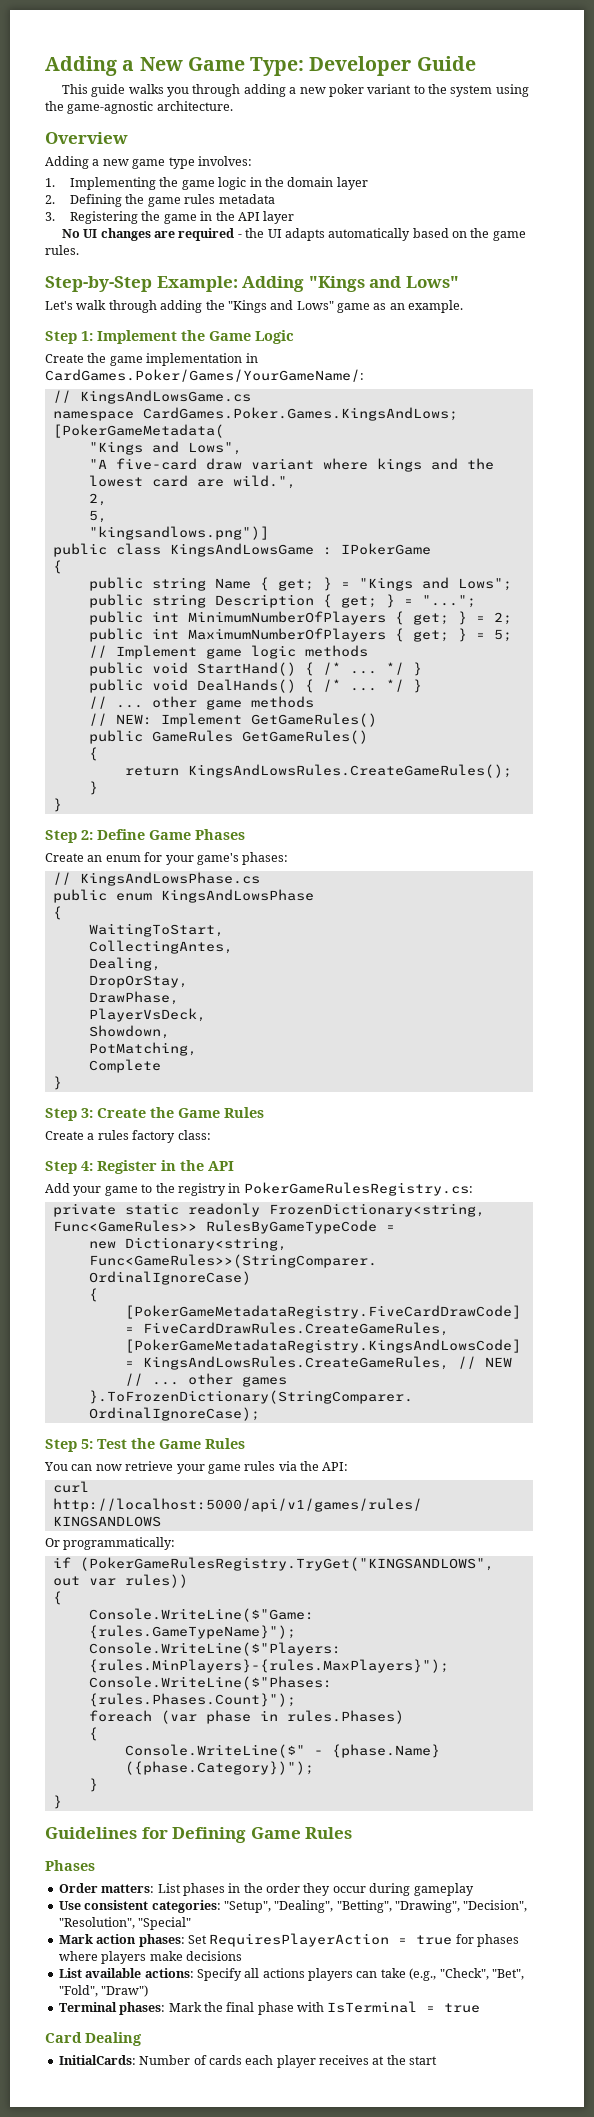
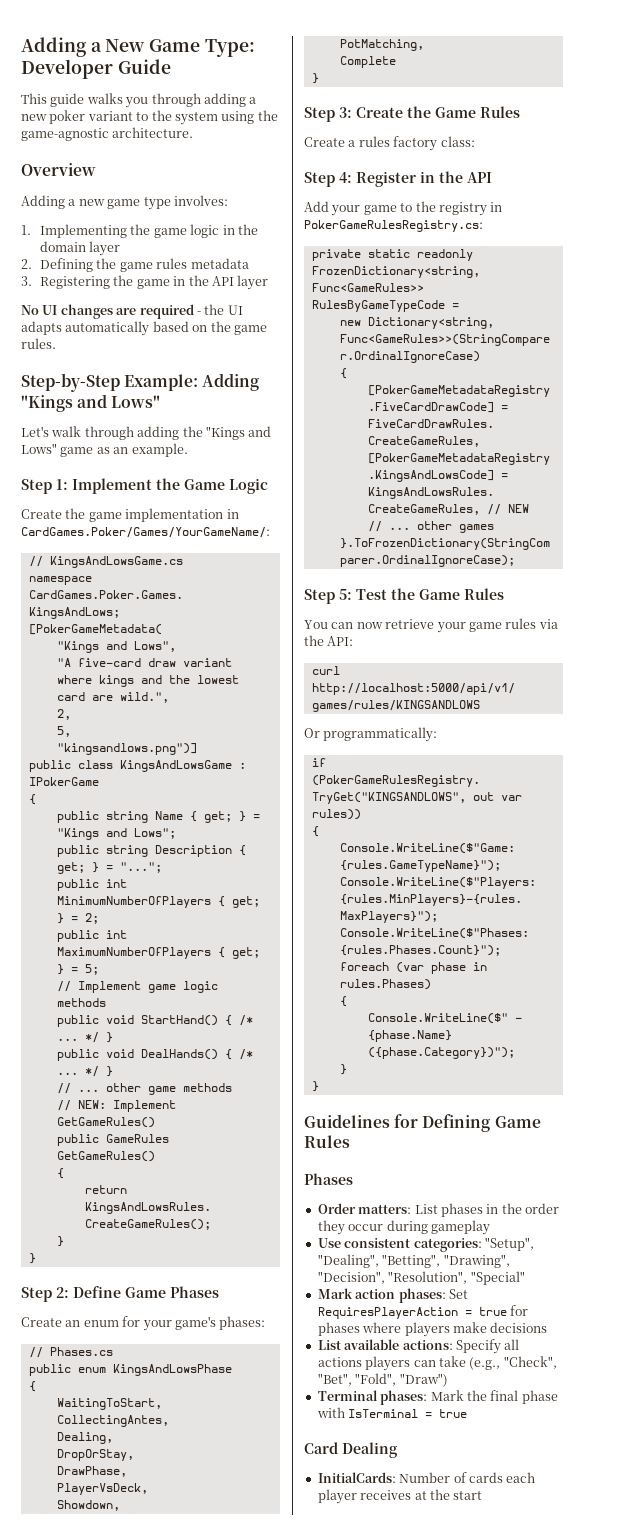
- // KingsAndLowsPhase.cs
+ // Phases.cs

